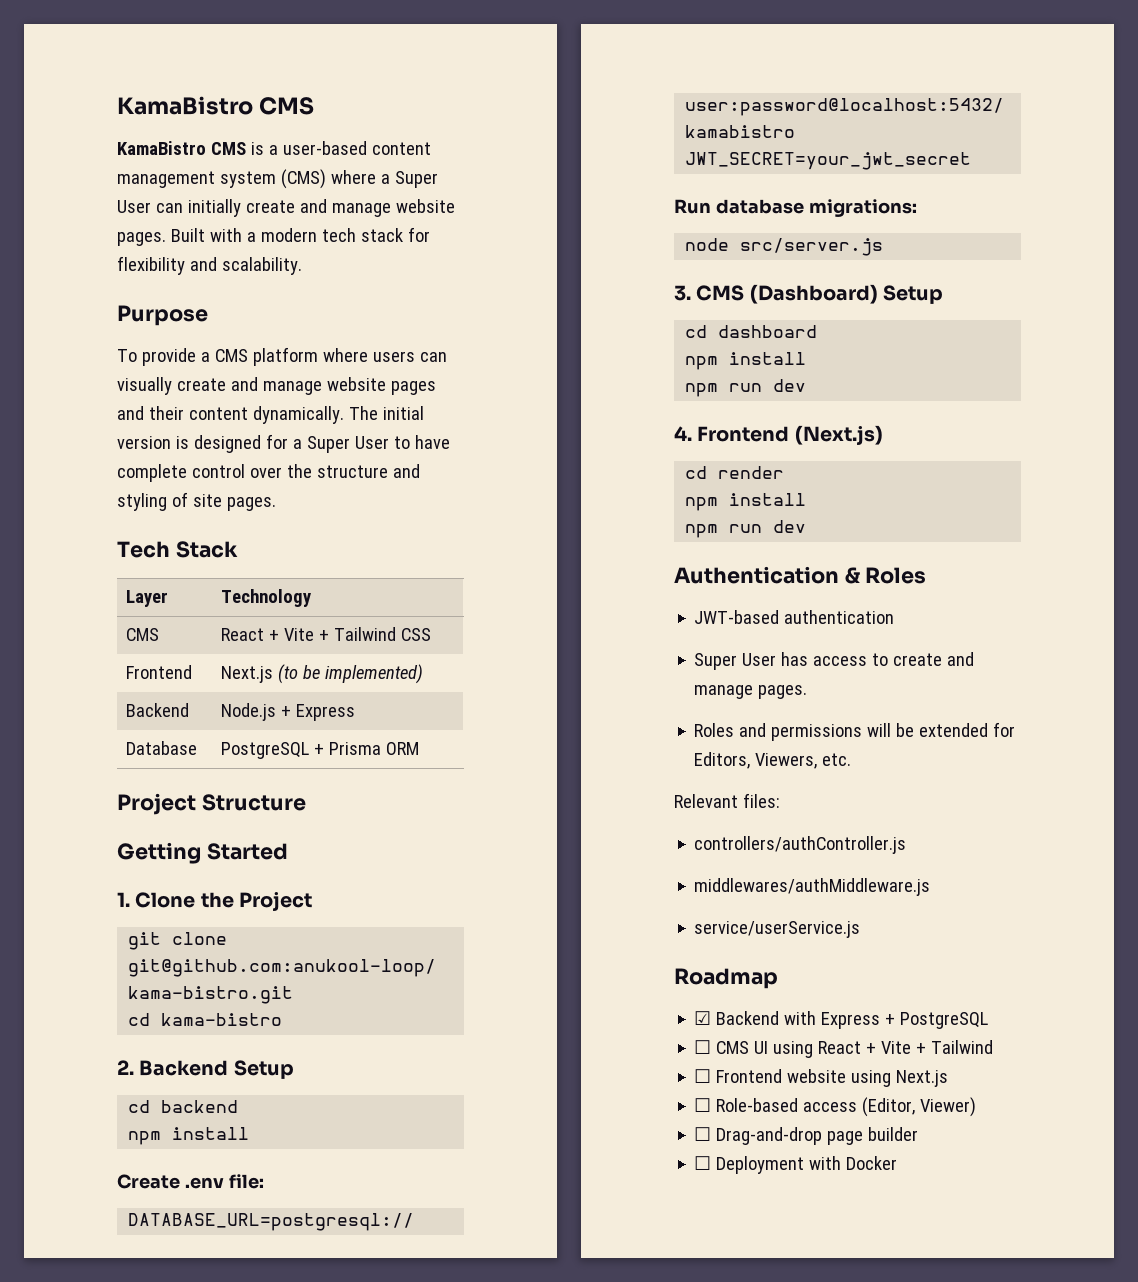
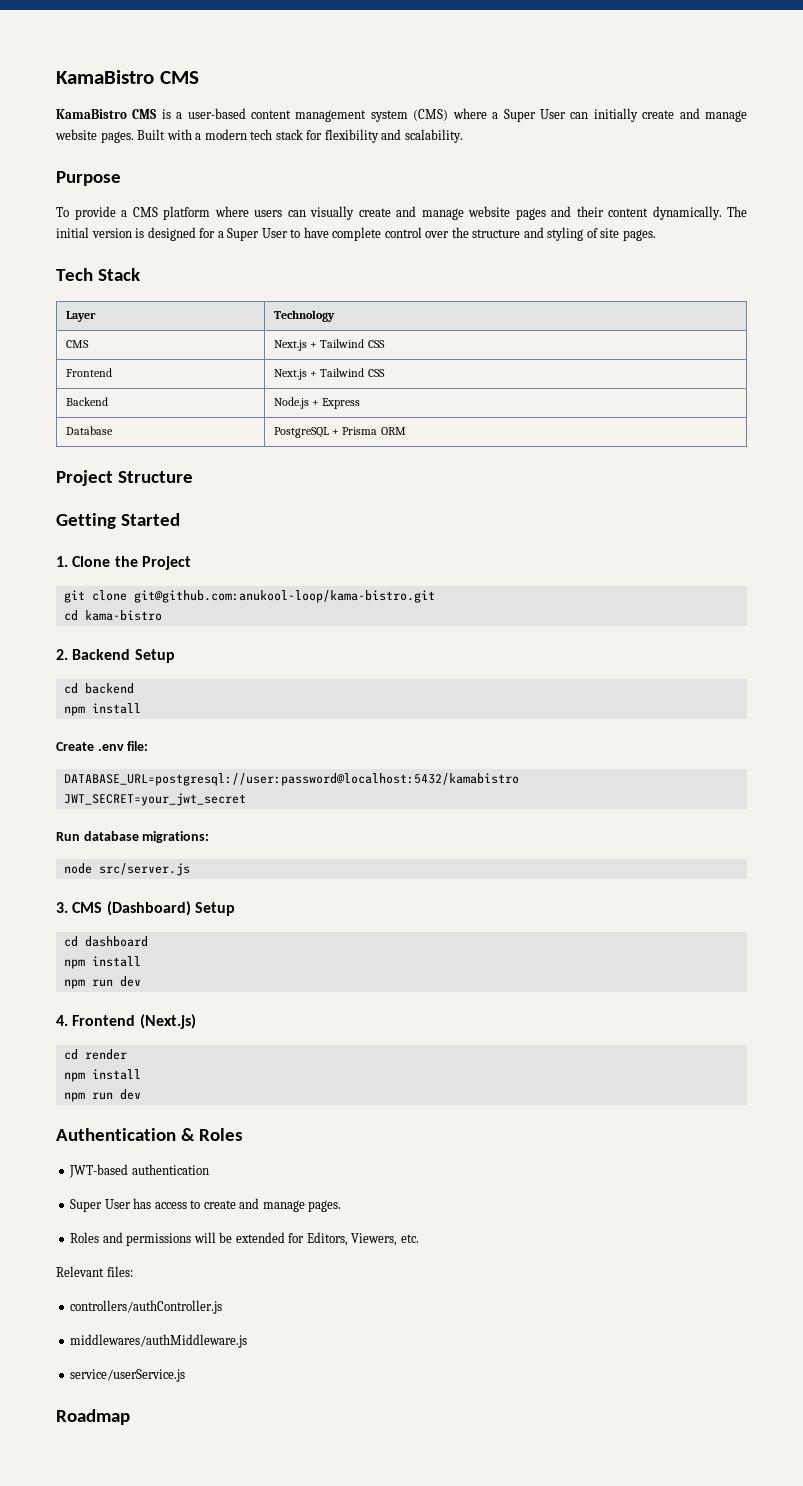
- CMS | React + Vite + Tailwind CSS
+ CMS | Next.js + Tailwind CSS
- Frontend | Next.js (to be implemented)
+ Frontend | Next.js + Tailwind CSS
- ☑ Backend with Express + PostgreSQL
- ☐ CMS UI using React + Vite + Tailwind
- ☐ Frontend website using Next.js
- ☐ Role-based access (Editor, Viewer)
- ☐ Drag-and-drop page builder
- ☐ Deployment with Docker

